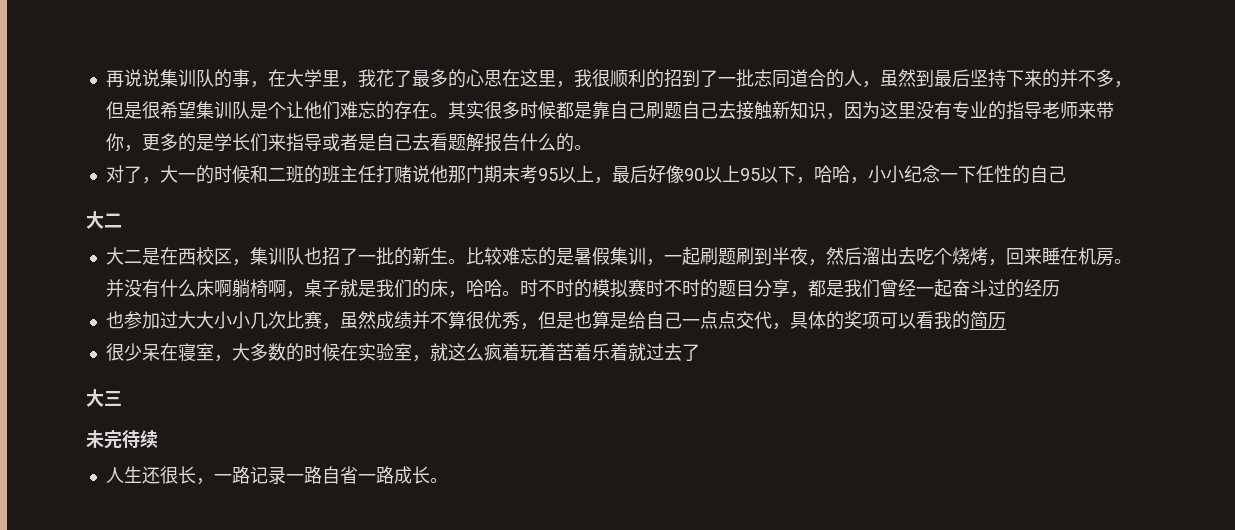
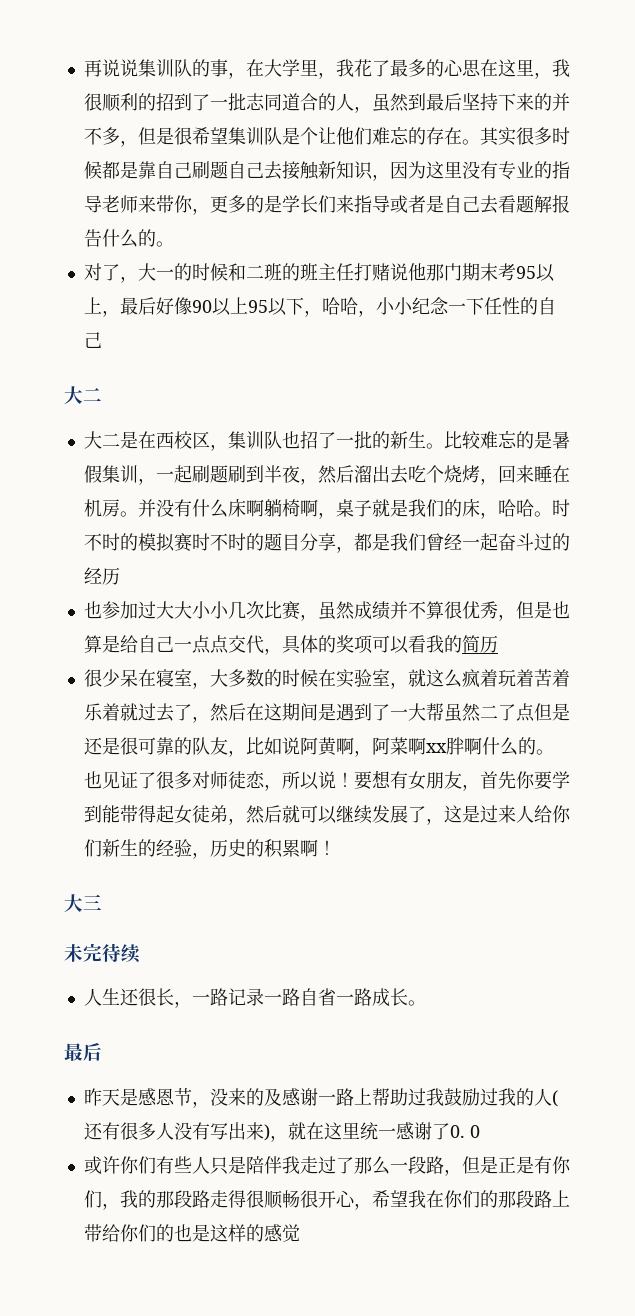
- 很少呆在寝室，大多数的时候在实验室，就这么疯着玩着苦着乐着就过去了
+ 很少呆在寝室，大多数的时候在实验室，就这么疯着玩着苦着乐着就过去了，然后在这期间是遇到了一大帮虽然二了点但是还是很可靠的队友，比如说阿黄啊，阿菜啊xx胖啊什么的。也见证了很多对师徒恋，所以说！要想有女朋友，首先你要学到能带得起女徒弟，然后就可以继续发展了，这是过来人给你们新生的经验，历史的积累啊！
  人生还很长，一路记录一路自省一路成长。
+ 最后
+ 昨天是感恩节，没来的及感谢一路上帮助过我鼓励过我的人(还有很多人没有写出来)，就在这里统一感谢了0. 0
+ 或许你们有些人只是陪伴我走过了那么一段路，但是正是有你们，我的那段路走得很顺畅很开心，希望我在你们的那段路上带给你们的也是这样的感觉

